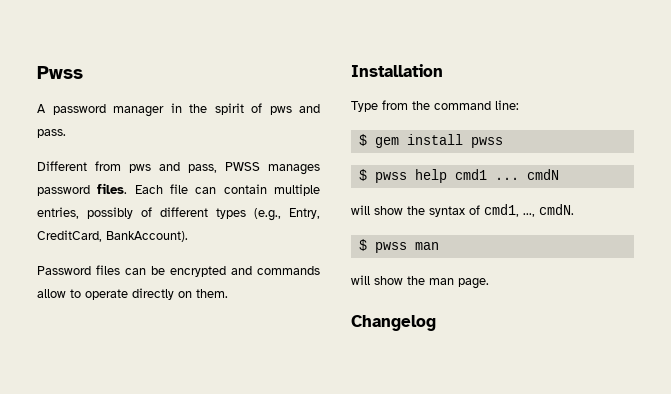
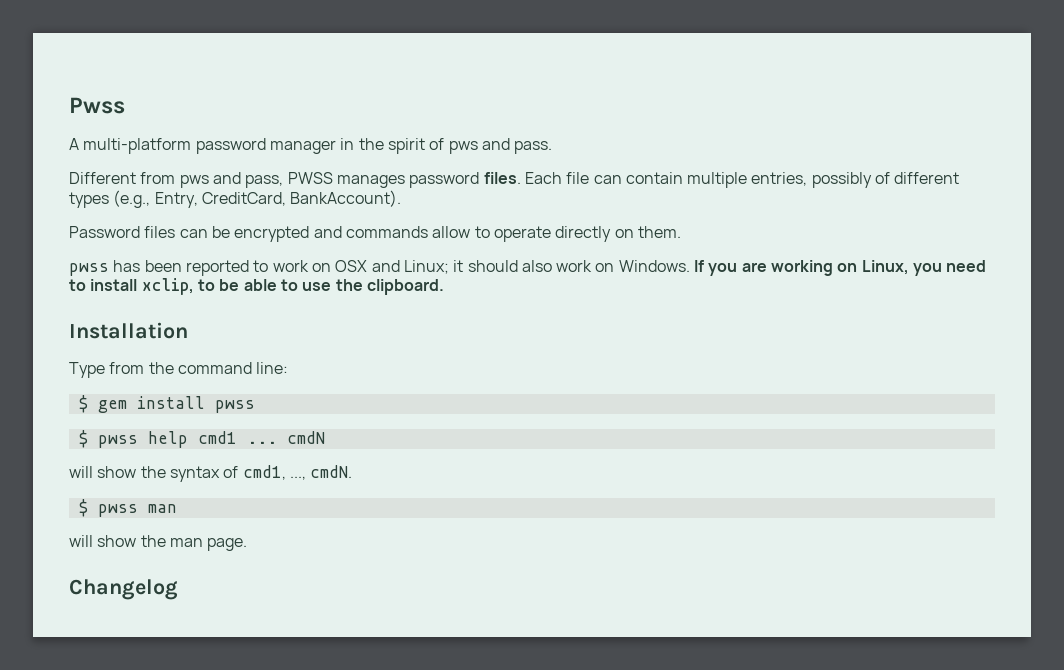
- A password manager in the spirit of pws and pass.
+ A multi-platform password manager in the spirit of pws and pass.
+ pwss has been reported to work on OSX and Linux; it should also work on Windows. If you are working on Linux, you need to install xclip, to be able to use the clipboard.

